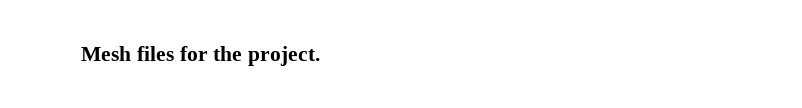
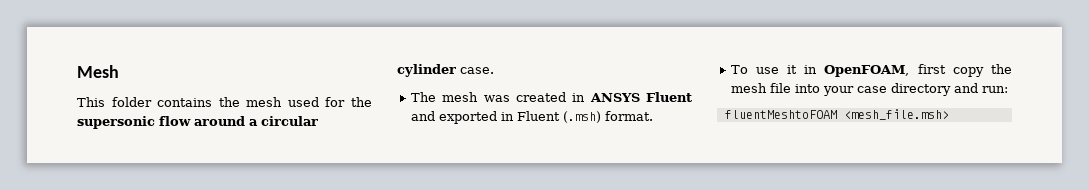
- Mesh files for the project.
+ Mesh
+ This folder contains the mesh used for the supersonic flow around a circular cylinder case.
+ The mesh was created in ANSYS Fluent and exported in Fluent (.msh) format.
+ To use it in OpenFOAM, first copy the mesh file into your case directory and run:
+ fluentMeshtoFOAM <mesh_file.msh>

